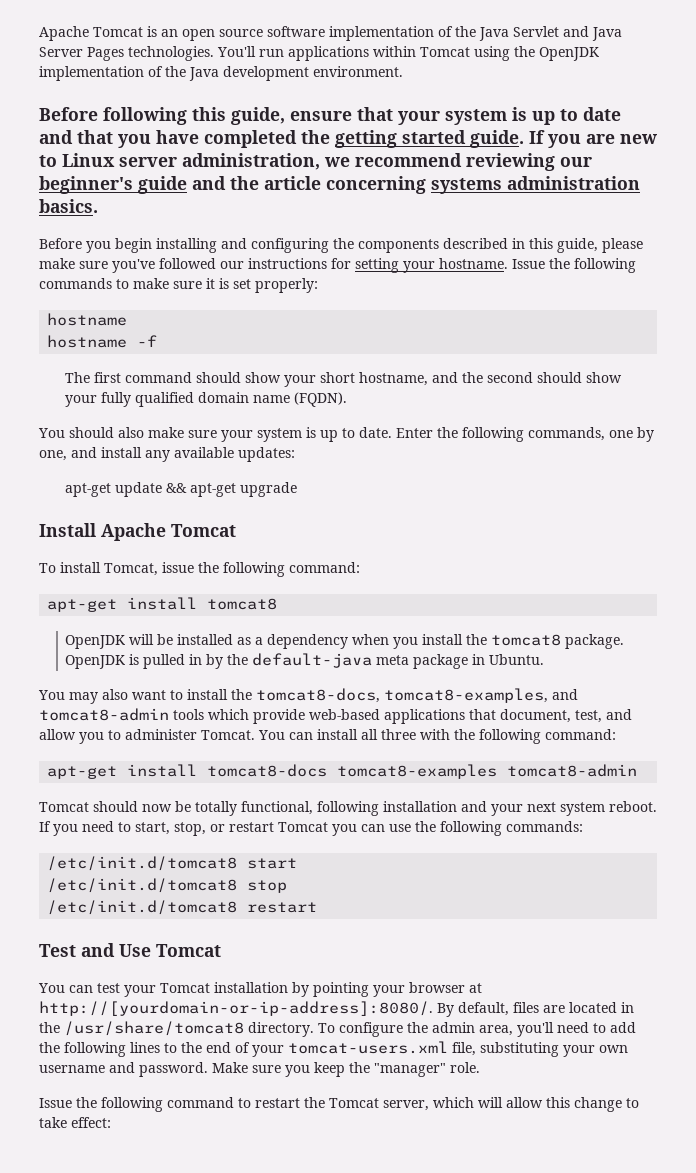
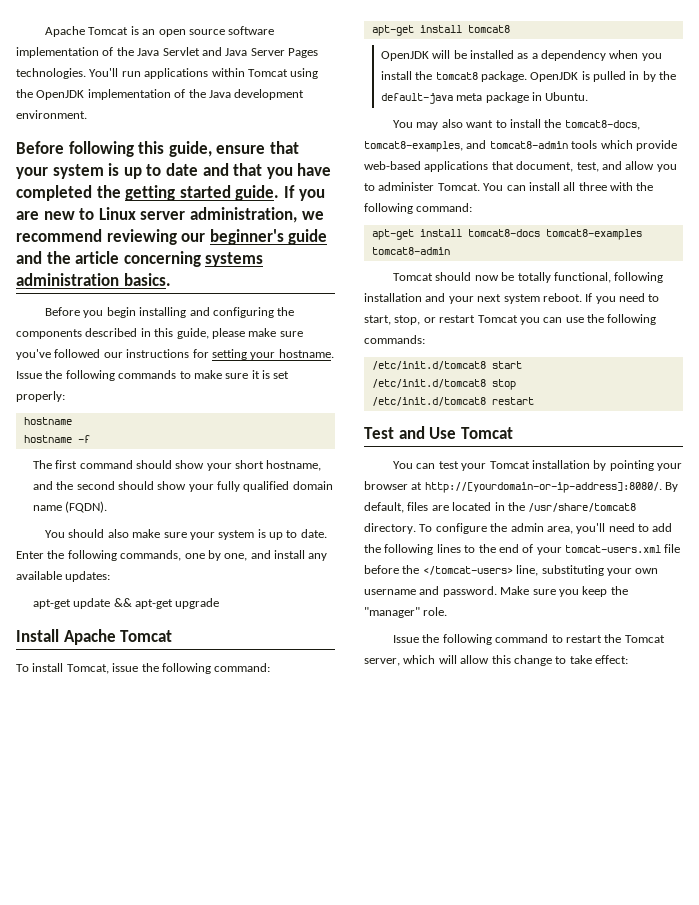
- To configure the admin area, you'll need to add the following lines to the end of your tomcat-users.xml file, substituting your own username and password.
+ To configure the admin area, you'll need to add the following lines to the end of your tomcat-users.xml file before the </tomcat-users> line, substituting your own username and password.

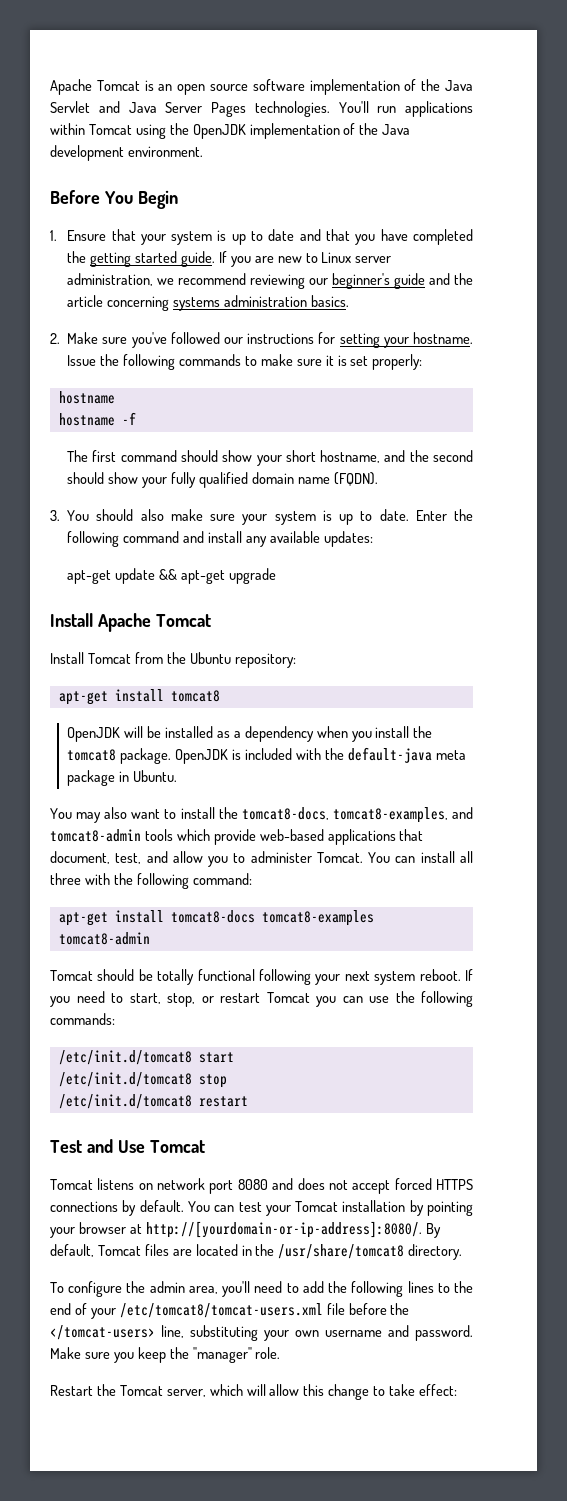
- Before following this guide, ensure that your system is up to date and that you have completed the getting started guide.
+ Before You Begin
+ 1. Ensure that your system is up to date and that you have completed the getting started guide.
- Before you begin installing and configuring the components described in this guide, please make sure you've followed our instructions for setting your hostname.
+ 2. Make sure you've followed our instructions for setting your hostname.
- You should also make sure your system is up to date.
+ 3. You should also make sure your system is up to date.
- Enter the following commands, one by one, and install any available updates:
+ Enter the following command and install any available updates:
- To install Tomcat, issue the following command:
+ Install Tomcat from the Ubuntu repository:
- OpenJDK is pulled in by the default-java meta package in Ubuntu.
+ OpenJDK is included with the default-java meta package in Ubuntu.
- Tomcat should now be totally functional, following installation and your next system reboot.
+ Tomcat should be totally functional following your next system reboot.
+ Tomcat listens on network port 8080 and does not accept forced HTTPS connections by default.
- By default, files are located in the /usr/share/tomcat8 directory. To configure the admin area, you'll need to add the following lines to the end of your tomcat-users.xml file before the </tomcat-users> line, substituting your own username and password.
+ By default, Tomcat files are located in the /usr/share/tomcat8 directory.
+ To configure the admin area, you'll need to add the following lines to the end of your /etc/tomcat8/tomcat-users.xml file before the </tomcat-users> line, substituting your own username and password.
- Issue the following command to restart the Tomcat server, which will allow this change to take effect:
+ Restart the Tomcat server, which will allow this change to take effect:

